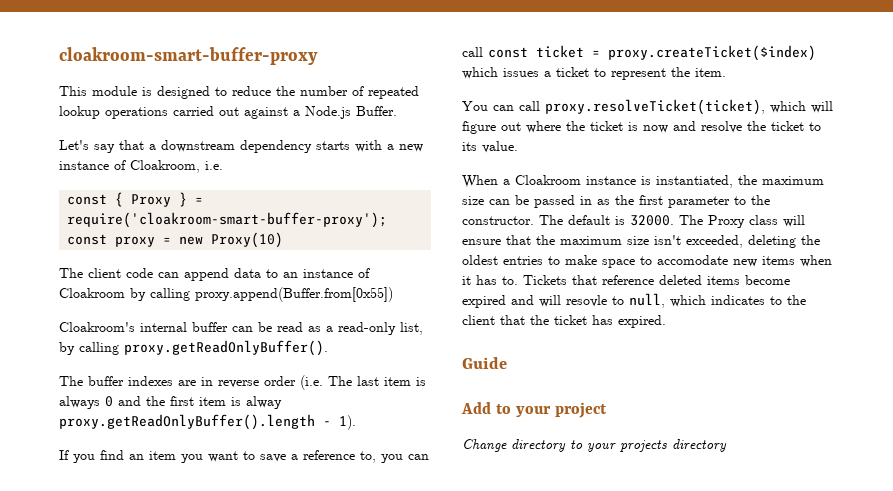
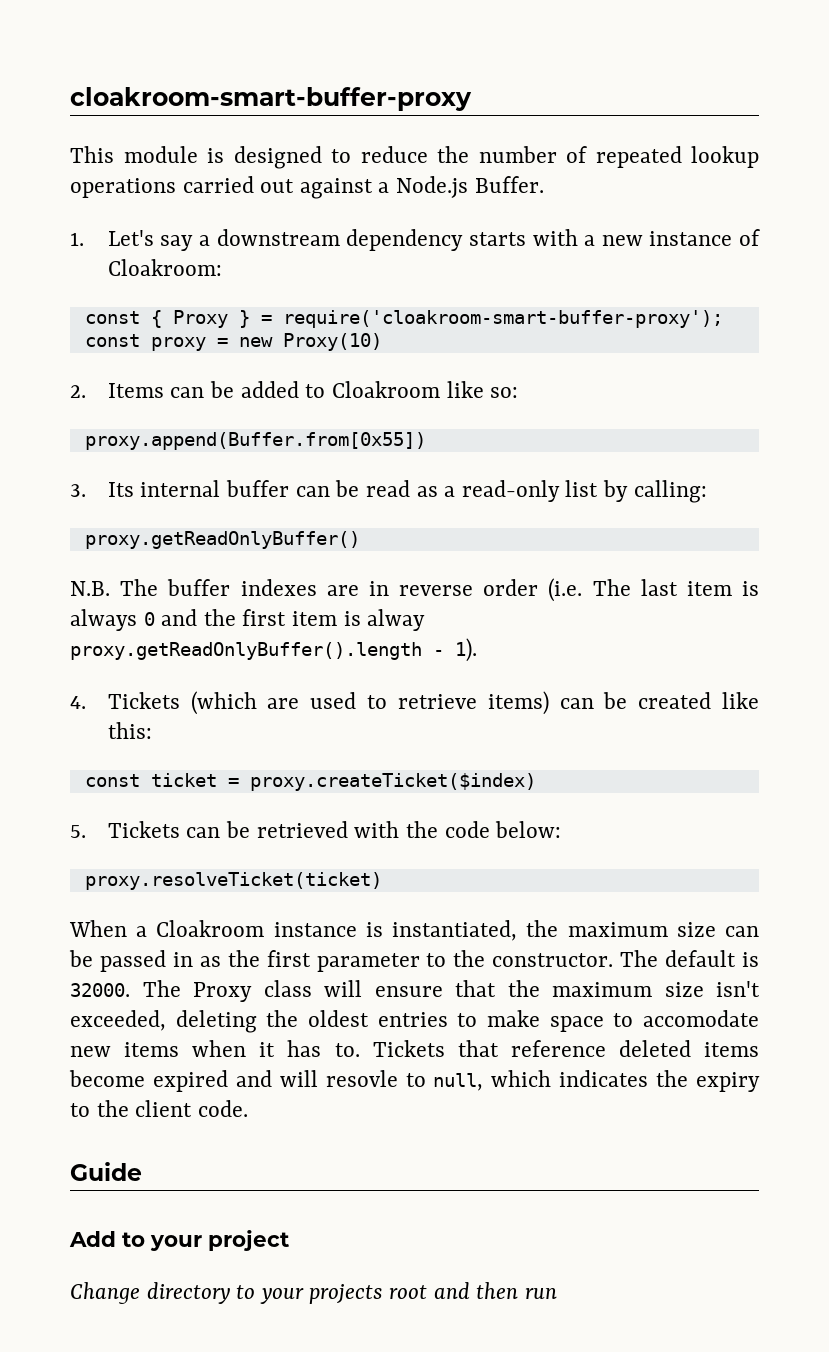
- Let's say that a downstream dependency starts with a new instance of Cloakroom, i.e.
+ 1. Let's say a downstream dependency starts with a new instance of Cloakroom:
- The client code can append data to an instance of Cloakroom by calling proxy.append(Buffer.from[0x55])
+ 2. Items can be added to Cloakroom like so:
+ proxy.append(Buffer.from[0x55])
- Cloakroom's internal buffer can be read as a read-only list, by calling proxy.getReadOnlyBuffer().
- The buffer indexes are in reverse order (i.e. The last item is always 0 and the first item is alway proxy.getReadOnlyBuffer().length - 1).
+ 3. Its internal buffer can be read as a read-only list by calling:
+ proxy.getReadOnlyBuffer()
+ N.B. The buffer indexes are in reverse order (i.e. The last item is always 0 and the first item is alway proxy.getReadOnlyBuffer().length - 1).
- If you find an item you want to save a reference to, you can call const ticket = proxy.createTicket($index) which issues a ticket to represent the item.
- You can call proxy.resolveTicket(ticket), which will figure out where the ticket is now and resolve the ticket to its value.
+ 4. Tickets (which are used to retrieve items) can be created like this:
+ const ticket = proxy.createTicket($index)
+ 5. Tickets can be retrieved with the code below:
+ proxy.resolveTicket(ticket)
- Tickets that reference deleted items become expired and will resovle to null, which indicates to the client that the ticket has expired.
+ Tickets that reference deleted items become expired and will resovle to null, which indicates the expiry to the client code.
- Change directory to your projects directory
+ Change directory to your projects root and then run

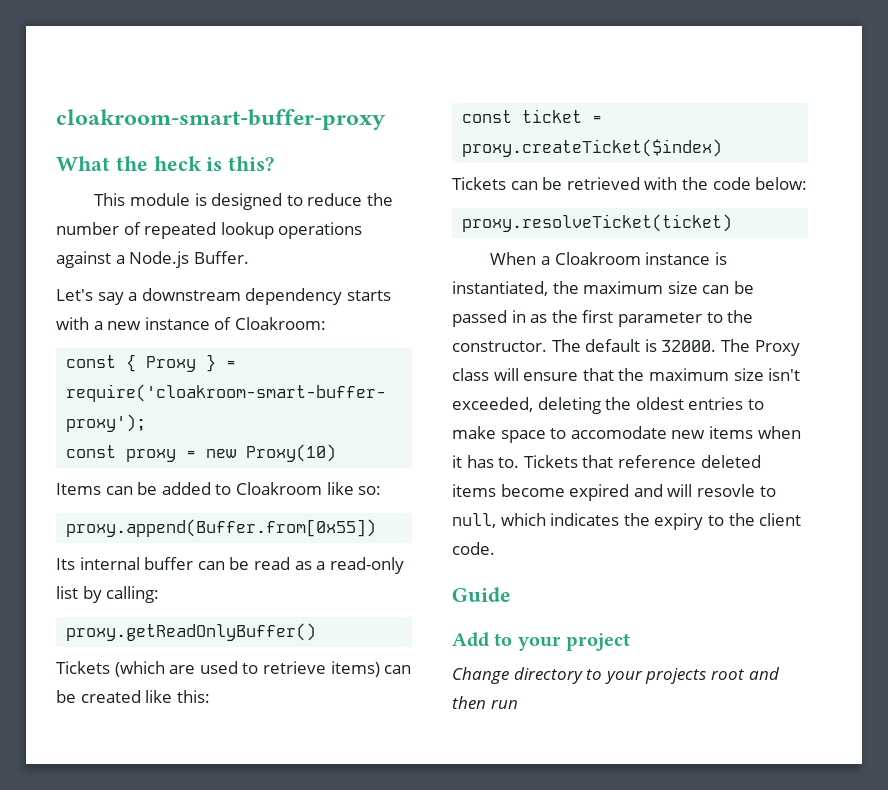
+ What the heck is this?
- This module is designed to reduce the number of repeated lookup operations carried out against a Node.js Buffer.
+ This module is designed to reduce the number of repeated lookup operations against a Node.js Buffer.
- 1. Let's say a downstream dependency starts with a new instance of Cloakroom:
+ Let's say a downstream dependency starts with a new instance of Cloakroom:
- 2. Items can be added to Cloakroom like so:
+ Items can be added to Cloakroom like so:
- 3. Its internal buffer can be read as a read-only list by calling:
+ Its internal buffer can be read as a read-only list by calling:
- N.B. The buffer indexes are in reverse order (i.e. The last item is always 0 and the first item is alway proxy.getReadOnlyBuffer().length - 1).
- 4. Tickets (which are used to retrieve items) can be created like this:
+ Tickets (which are used to retrieve items) can be created like this:
- 5. Tickets can be retrieved with the code below:
+ Tickets can be retrieved with the code below:

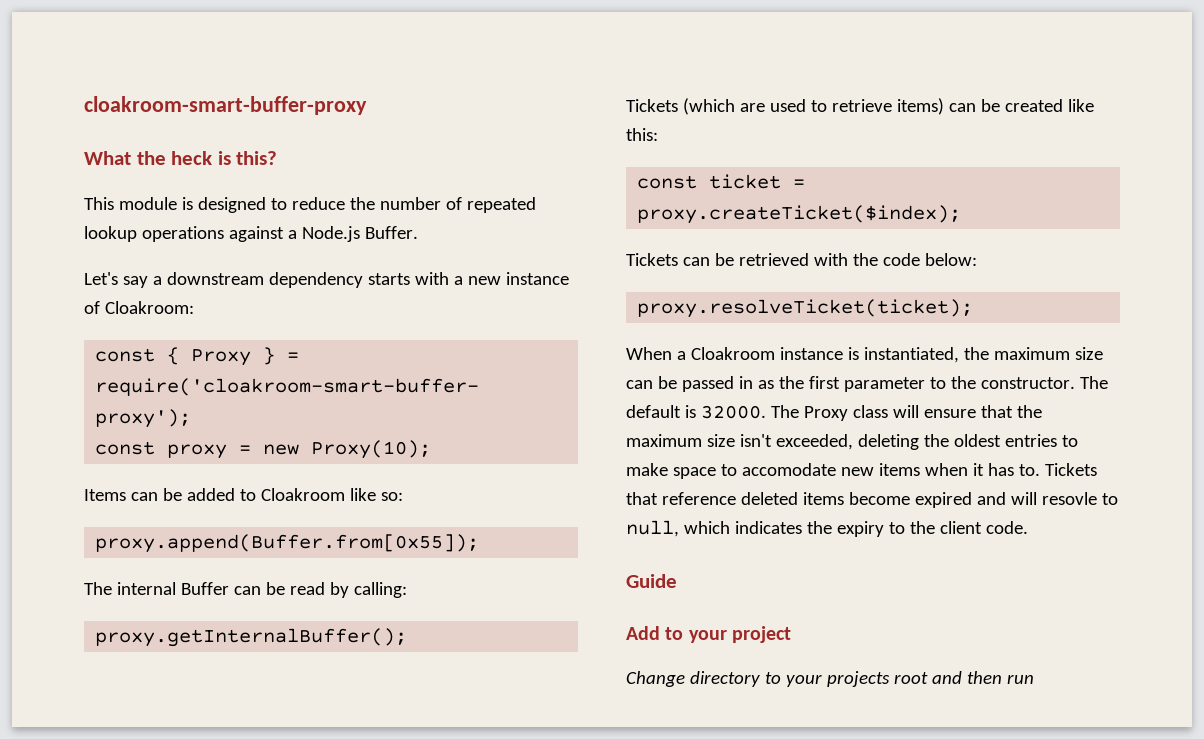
- const proxy = new Proxy(10)
+ const proxy = new Proxy(10);
- proxy.append(Buffer.from[0x55])
- Its internal buffer can be read as a read-only list by calling:
+ proxy.append(Buffer.from[0x55]);
+ The internal Buffer can be read by calling:
- proxy.getReadOnlyBuffer()
+ proxy.getInternalBuffer();
- const ticket = proxy.createTicket($index)
+ const ticket = proxy.createTicket($index);
- proxy.resolveTicket(ticket)
+ proxy.resolveTicket(ticket);

